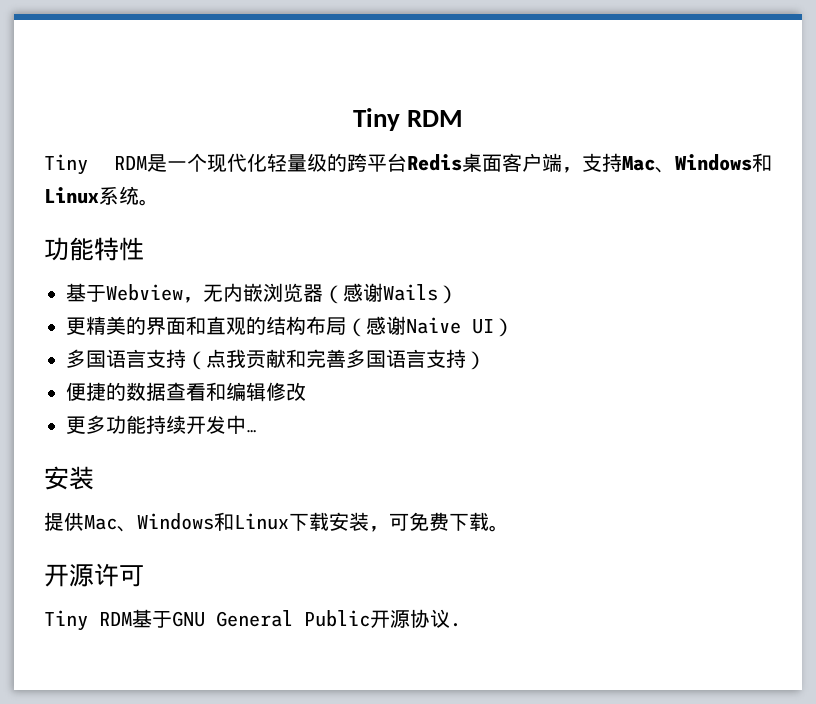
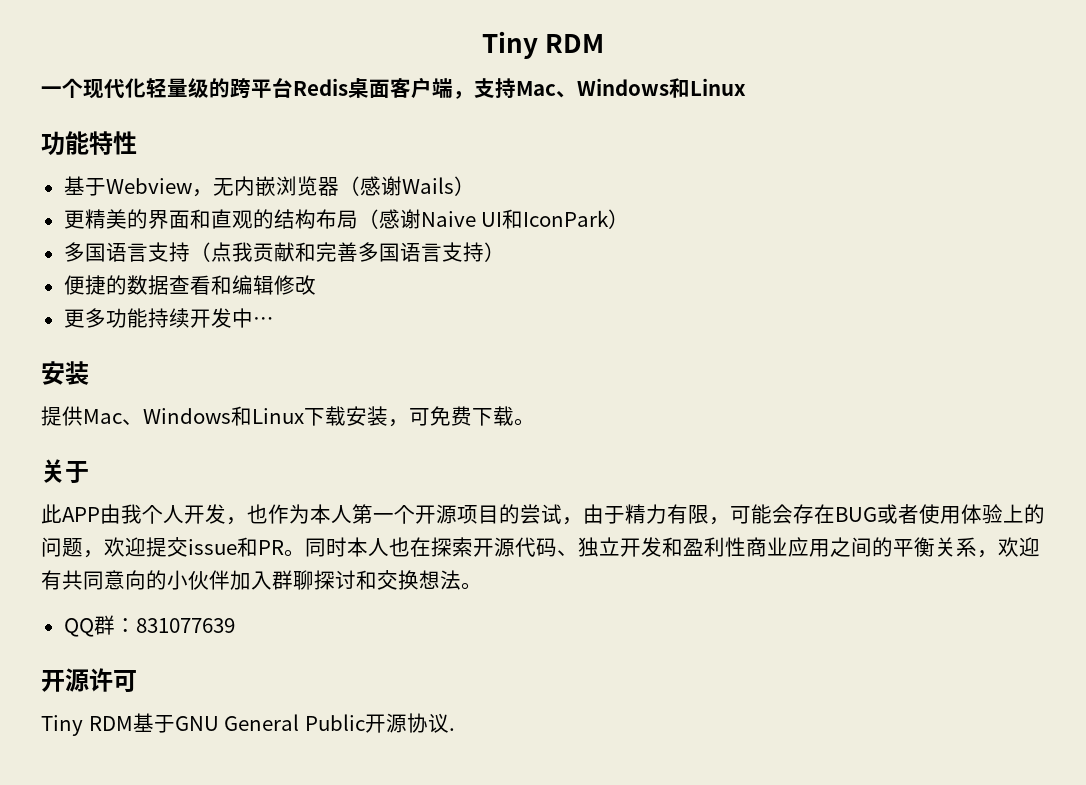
- Tiny RDM是一个现代化轻量级的跨平台Redis桌面客户端，支持Mac、Windows和Linux系统。
+ 一个现代化轻量级的跨平台Redis桌面客户端，支持Mac、Windows和Linux
- 更精美的界面和直观的结构布局（感谢Naive UI）
+ 更精美的界面和直观的结构布局（感谢Naive UI和IconPark）
+ 关于
+ 此APP由我个人开发，也作为本人第一个开源项目的尝试，由于精力有限，可能会存在BUG或者使用体验上的问题，欢迎提交issue和PR。同时本人也在探索开源代码、独立开发和盈利性商业应用之间的平衡关系，欢迎有共同意向的小伙伴加入群聊探讨和交换想法。
+ QQ群：831077639

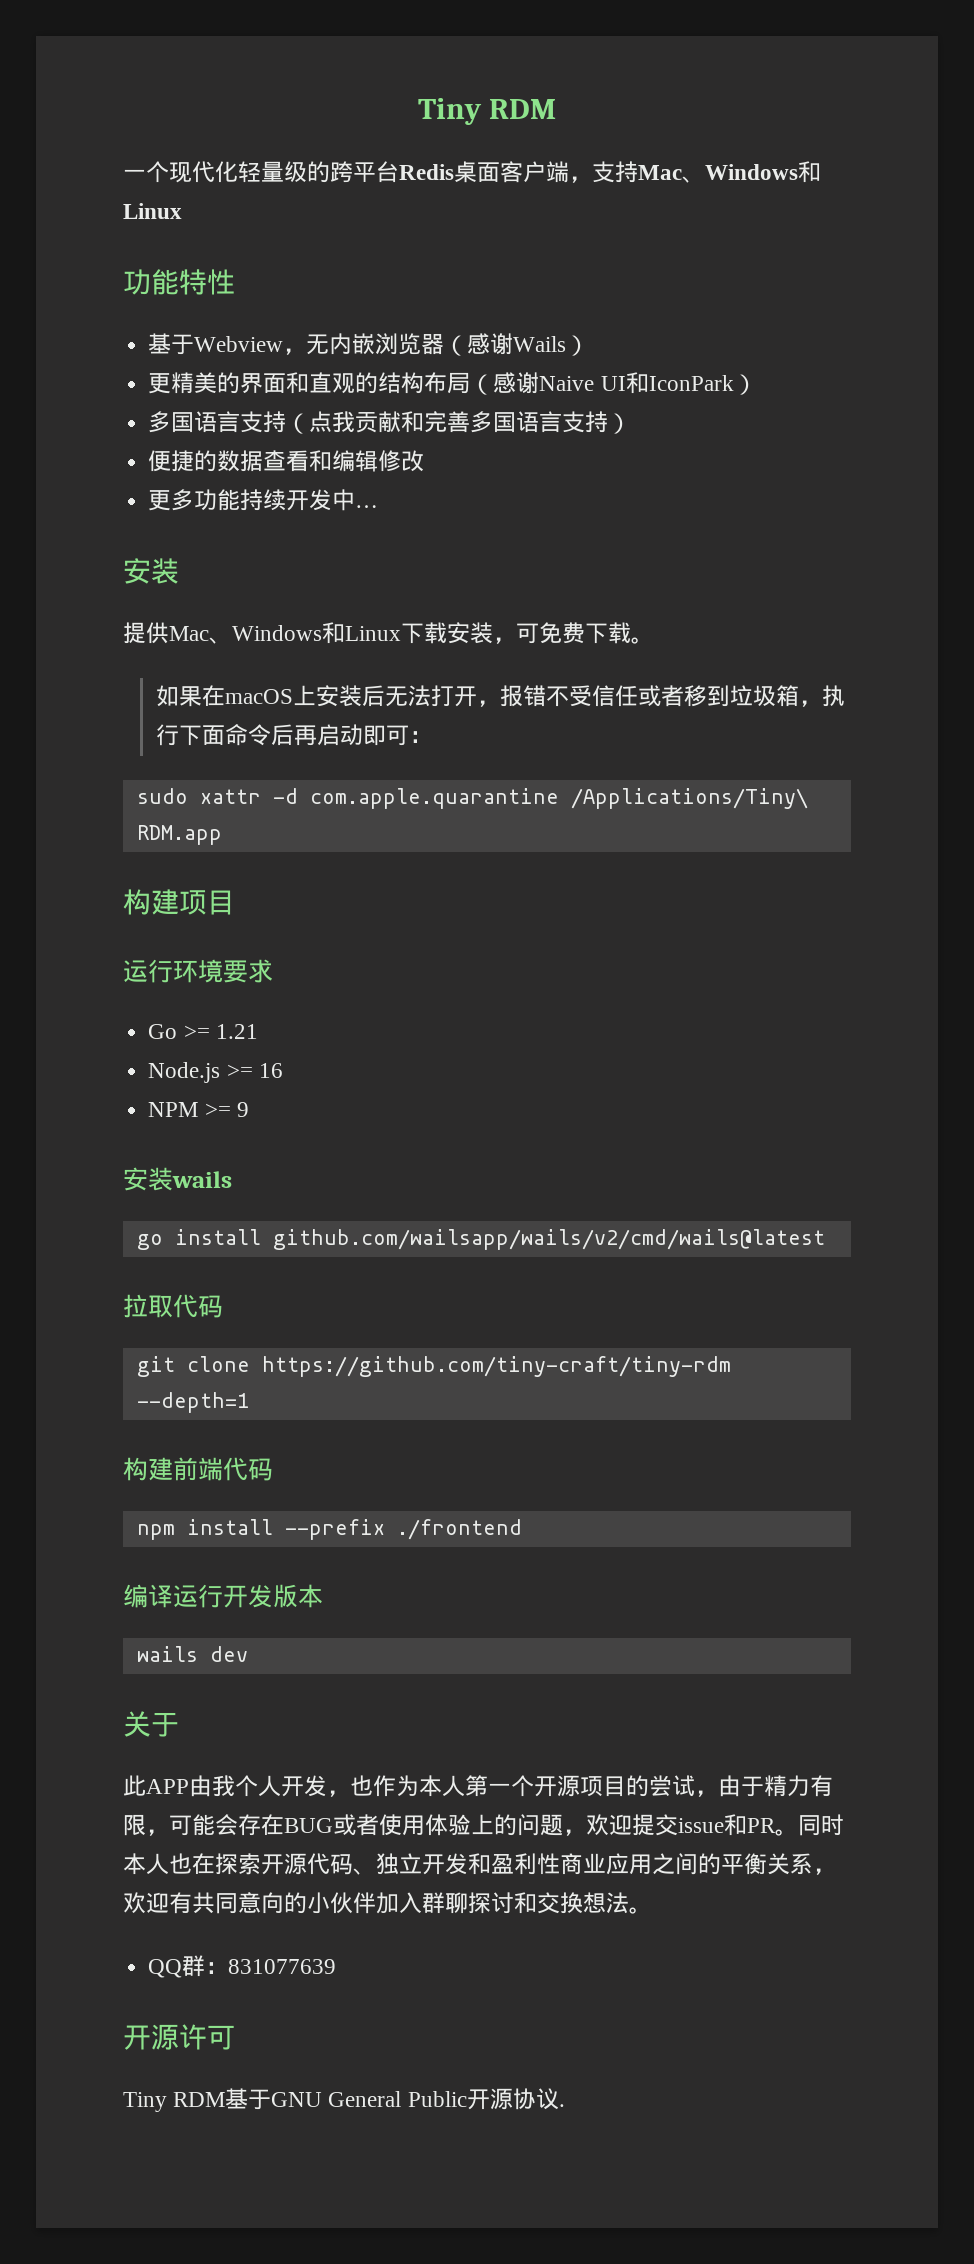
+ 如果在macOS上安装后无法打开，报错不受信任或者移到垃圾箱，执行下面命令后再启动即可：
+ sudo xattr -d com.apple.quarantine /Applications/Tiny\ RDM.app
+ 构建项目
+ 运行环境要求
+ Go >= 1.21
+ Node.js >= 16
+ NPM >= 9
+ 安装wails
+ go install github.com/wailsapp/wails/v2/cmd/wails@latest
+ 拉取代码
+ git clone https://github.com/tiny-craft/tiny-rdm --depth=1
+ 构建前端代码
+ npm install --prefix ./frontend
+ 编译运行开发版本
+ wails dev

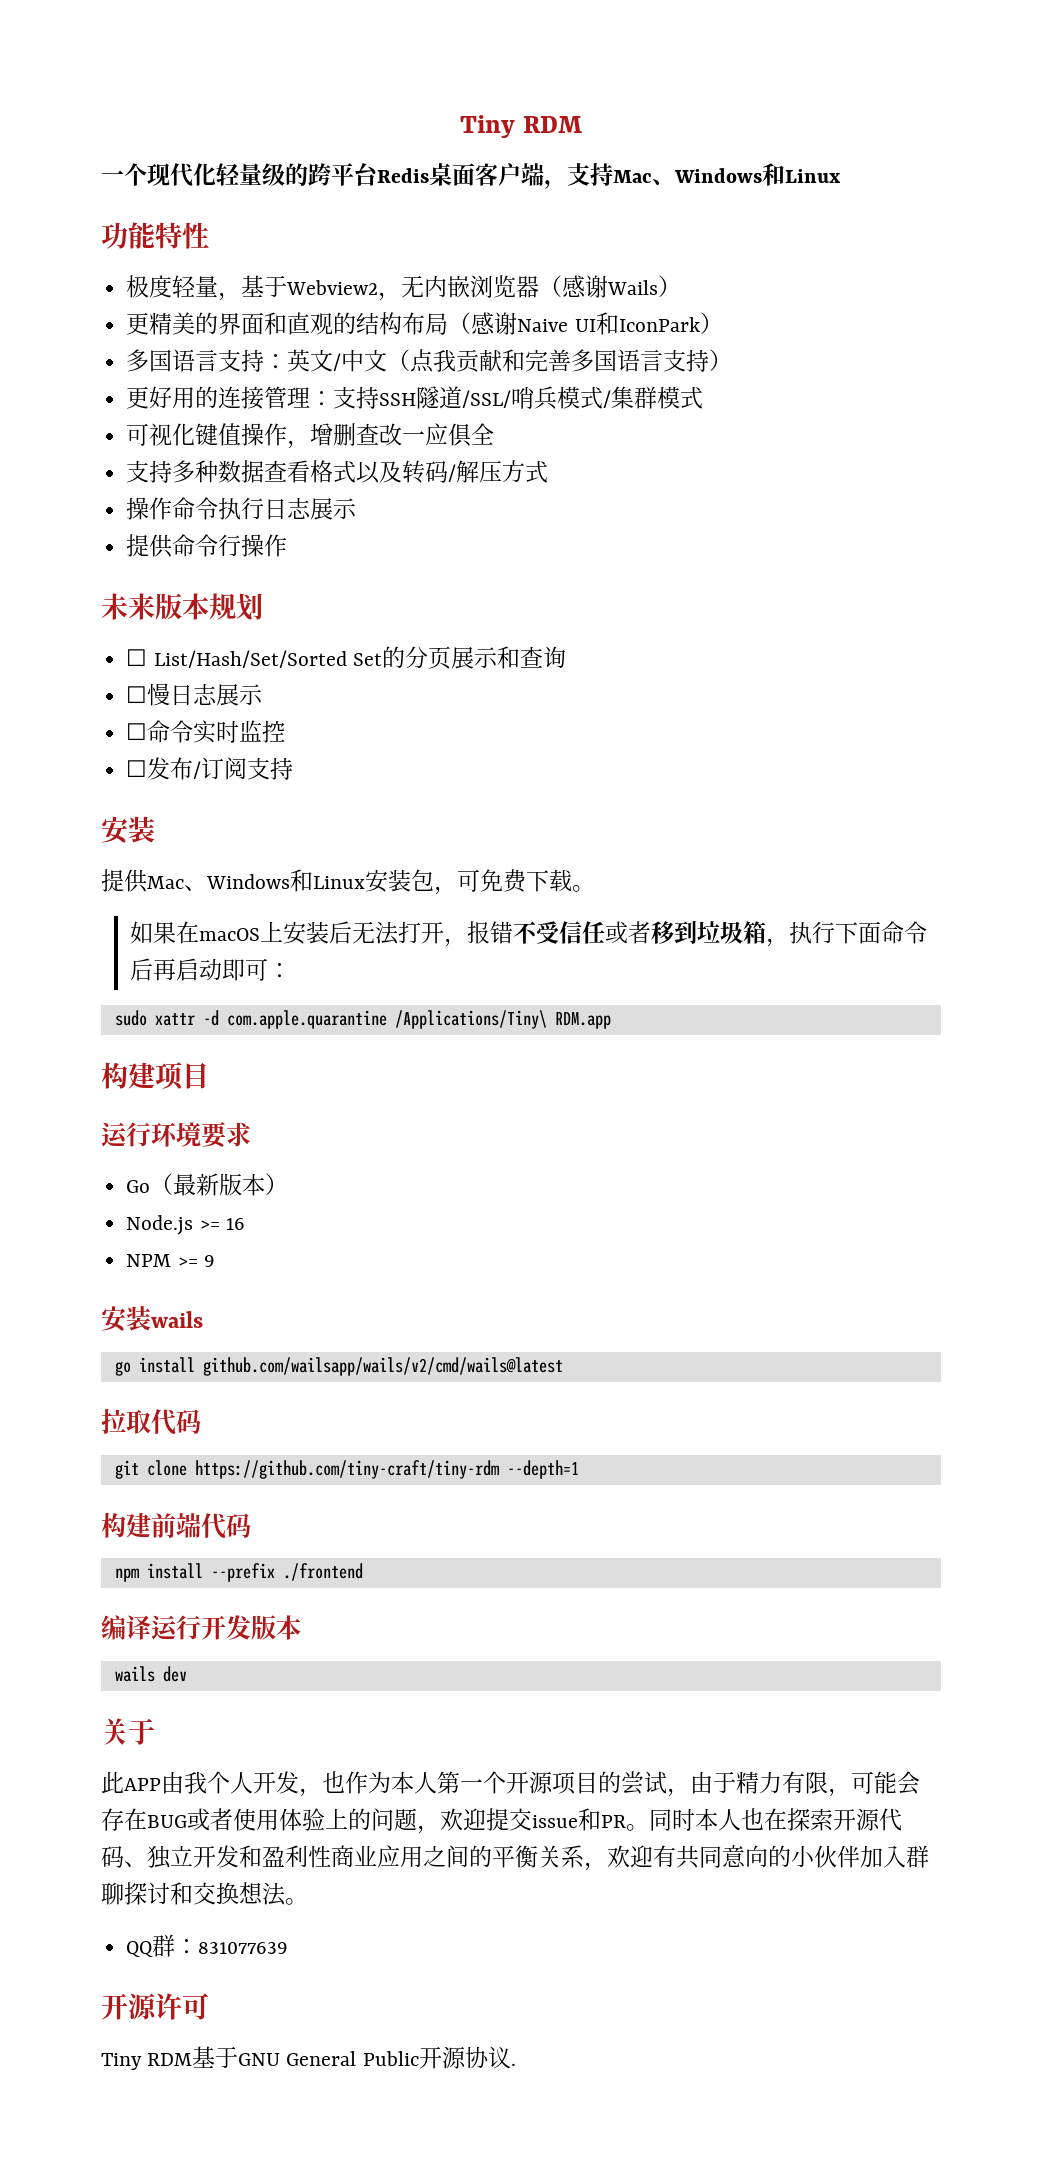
- 基于Webview，无内嵌浏览器（感谢Wails）
+ 极度轻量，基于Webview2，无内嵌浏览器（感谢Wails）
- 多国语言支持（点我贡献和完善多国语言支持）
+ 多国语言支持：英文/中文（点我贡献和完善多国语言支持）
- 便捷的数据查看和编辑修改
- 更多功能持续开发中…
+ 更好用的连接管理：支持SSH隧道/SSL/哨兵模式/集群模式
+ 可视化键值操作，增删查改一应俱全
+ 支持多种数据查看格式以及转码/解压方式
+ 操作命令执行日志展示
+ 提供命令行操作
+ 未来版本规划
+ ☐ List/Hash/Set/Sorted Set的分页展示和查询
+ ☐慢日志展示
+ ☐命令实时监控
+ ☐发布/订阅支持
- 提供Mac、Windows和Linux下载安装，可免费下载。
+ 提供Mac、Windows和Linux安装包，可免费下载。
- Go >= 1.21
+ Go（最新版本）

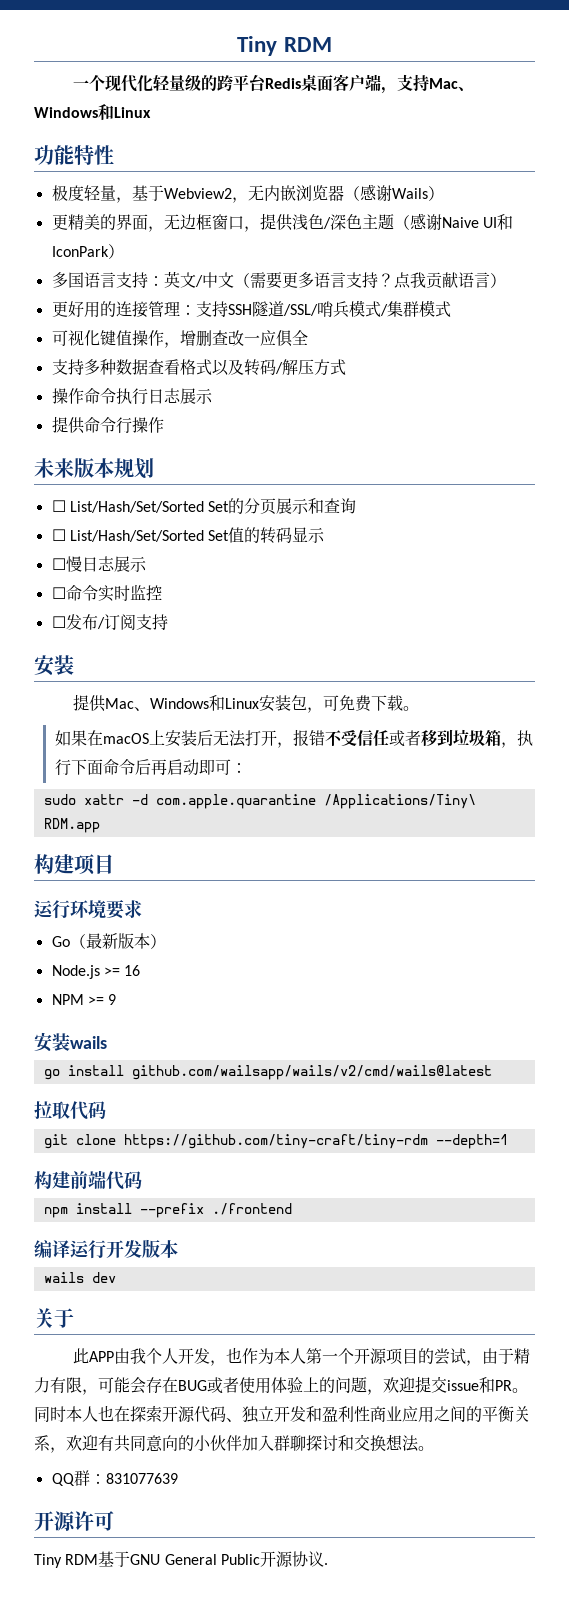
- 更精美的界面和直观的结构布局（感谢Naive UI和IconPark）
+ 更精美的界面，无边框窗口，提供浅色/深色主题（感谢Naive UI和IconPark）
- 多国语言支持：英文/中文（点我贡献和完善多国语言支持）
+ 多国语言支持：英文/中文（需要更多语言支持？点我贡献语言）
+ ☐ List/Hash/Set/Sorted Set值的转码显示

